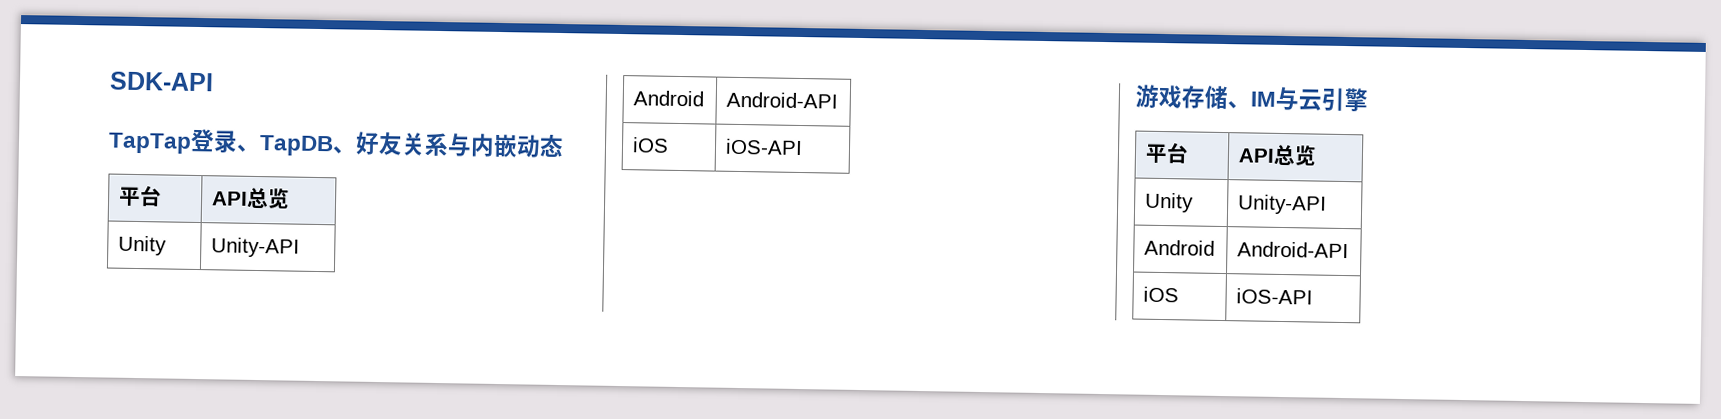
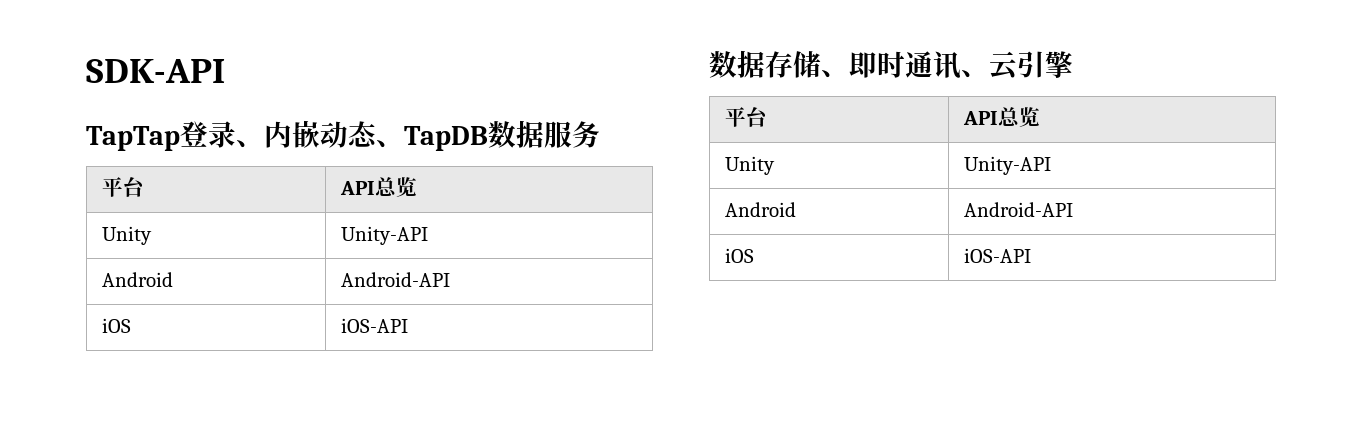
- TapTap登录、TapDB、好友关系与内嵌动态
+ TapTap登录、内嵌动态、TapDB数据服务
- 游戏存储、IM与云引擎
+ 数据存储、即时通讯、云引擎

